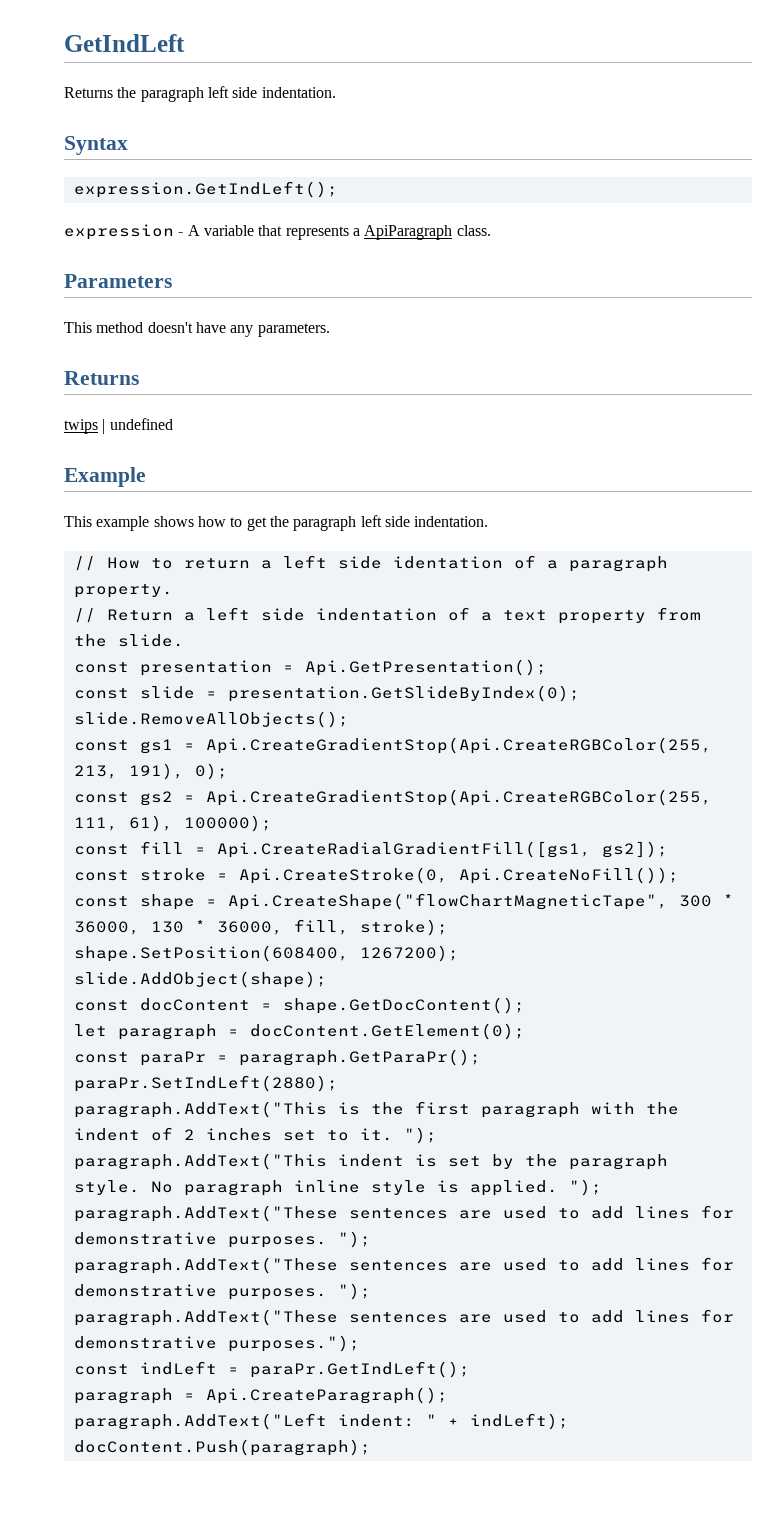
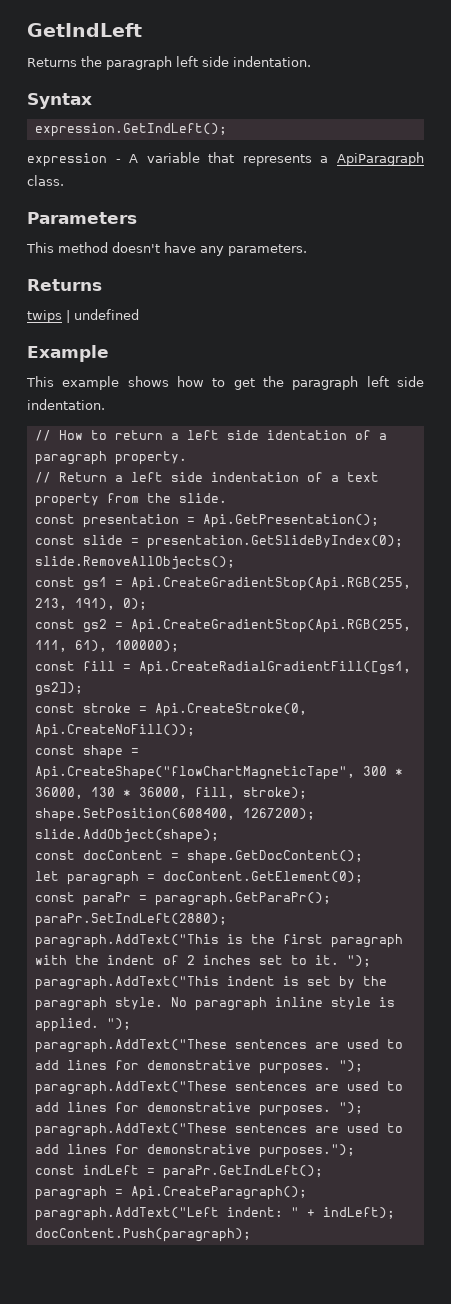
- const gs1 = Api.CreateGradientStop(Api.CreateRGBColor(255, 213, 191), 0);
+ const gs1 = Api.CreateGradientStop(Api.RGB(255, 213, 191), 0);
- const gs2 = Api.CreateGradientStop(Api.CreateRGBColor(255, 111, 61), 100000);
+ const gs2 = Api.CreateGradientStop(Api.RGB(255, 111, 61), 100000);

